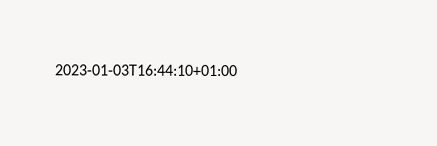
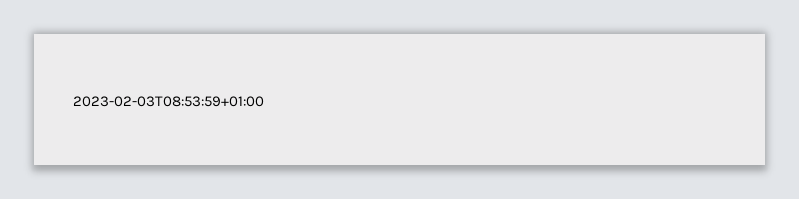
- 2023-01-03T16:44:10+01:00
+ 2023-02-03T08:53:59+01:00

